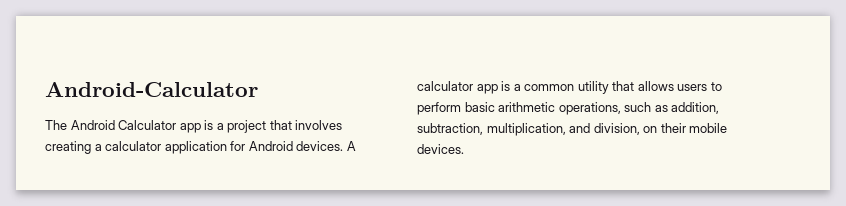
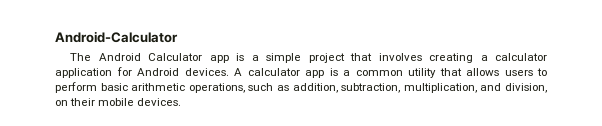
- The Android Calculator app is a project that involves creating a calculator application for Android devices.
+ The Android Calculator app is a simple project that involves creating a calculator application for Android devices.

